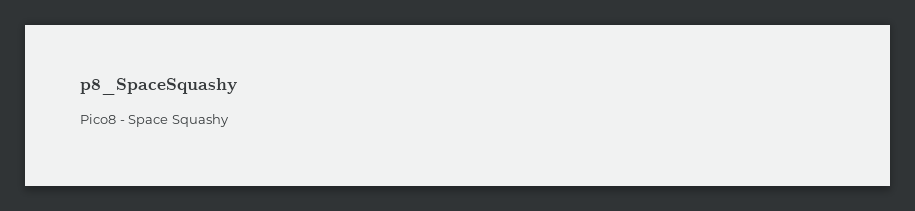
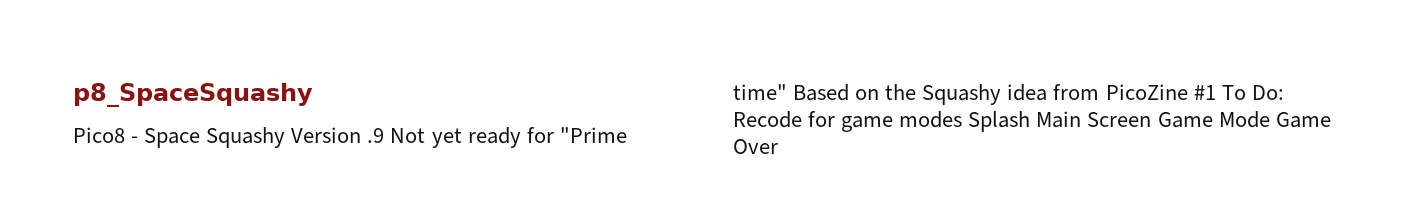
- Pico8 - Space Squashy
+ Pico8 - Space Squashy Version .9 Not yet ready for "Prime time" Based on the Squashy idea from PicoZine #1 To Do: Recode for game modes Splash Main Screen Game Mode Game Over

